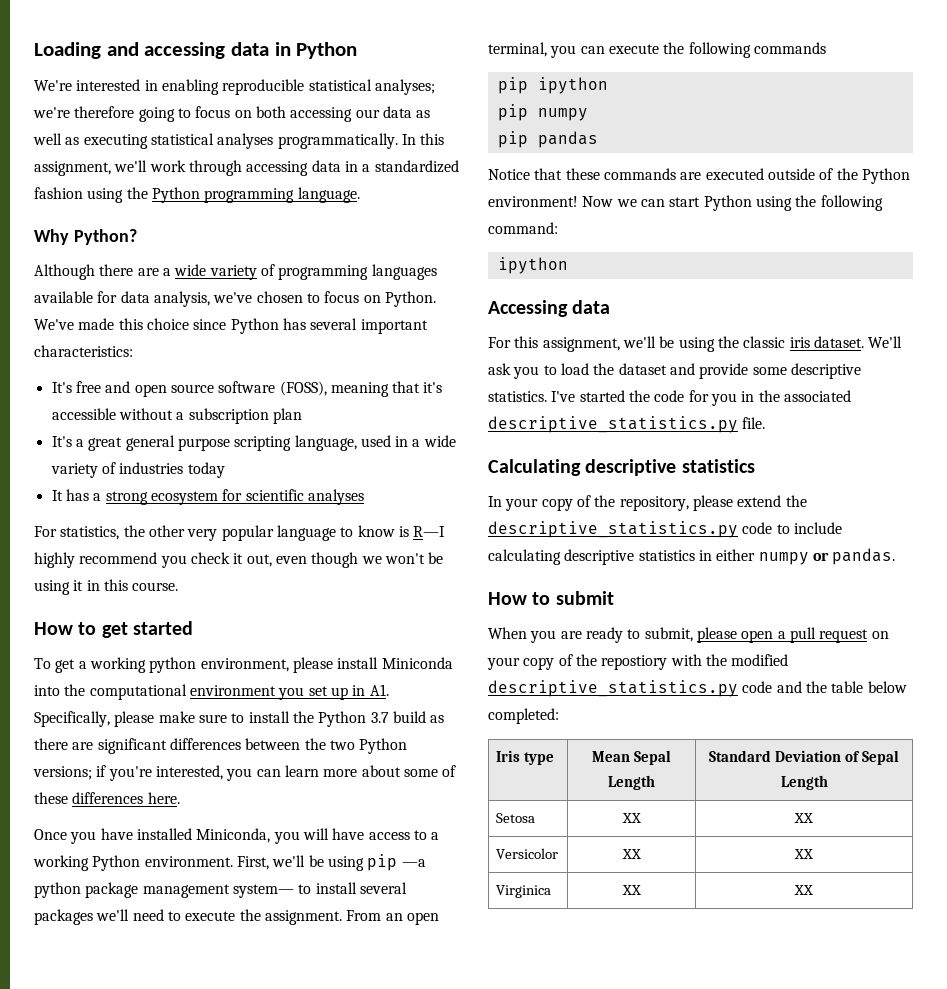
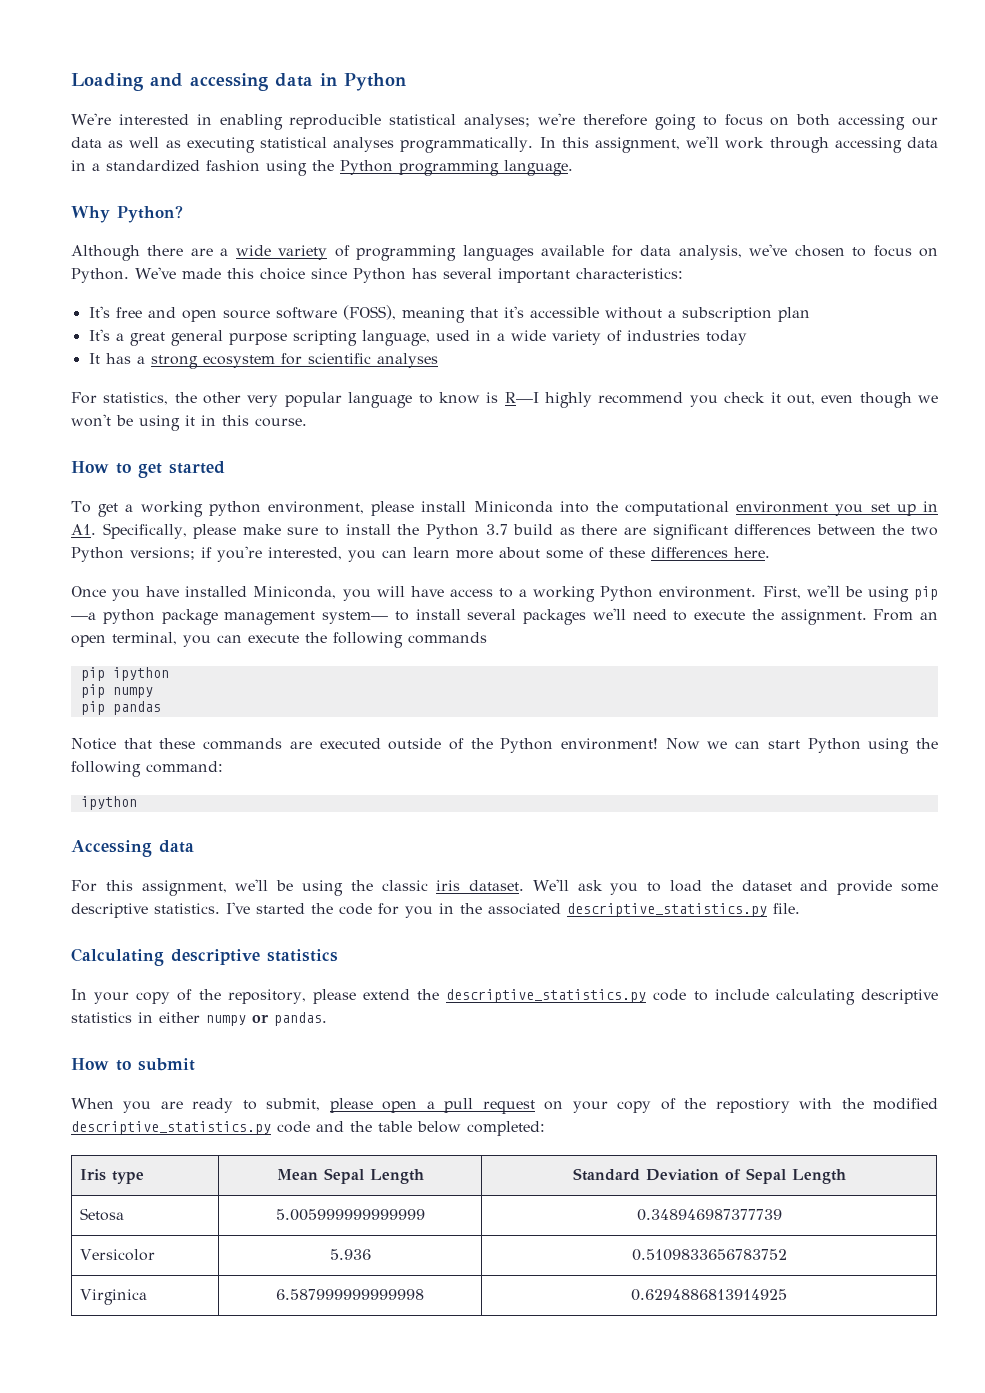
- Setosa | XX | XX
+ Setosa | 5.005999999999999 | 0.348946987377739
- Versicolor | XX | XX
+ Versicolor | 5.936 | 0.5109833656783752
- Virginica | XX | XX
+ Virginica | 6.587999999999998 | 0.6294886813914925

